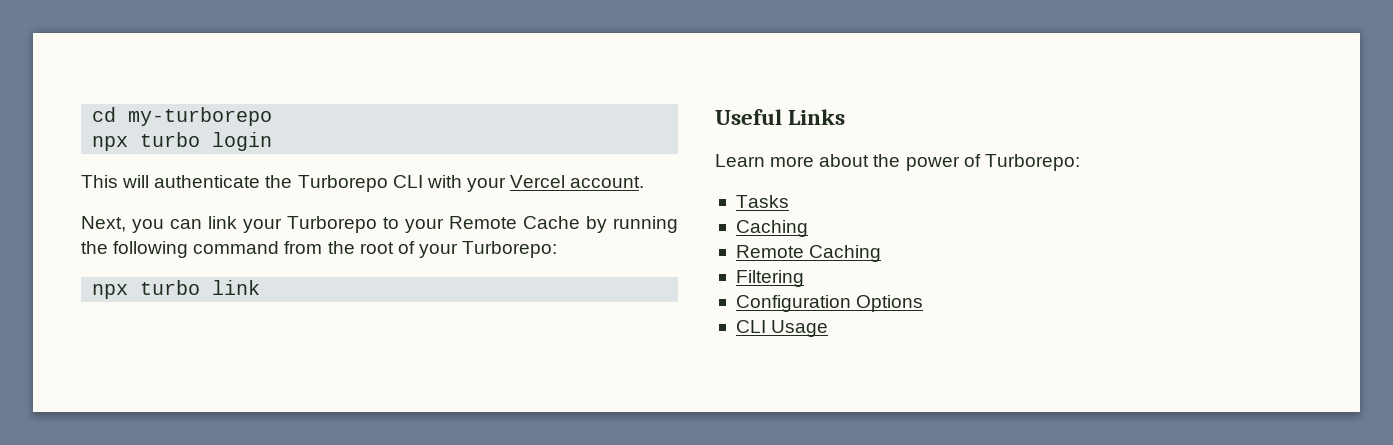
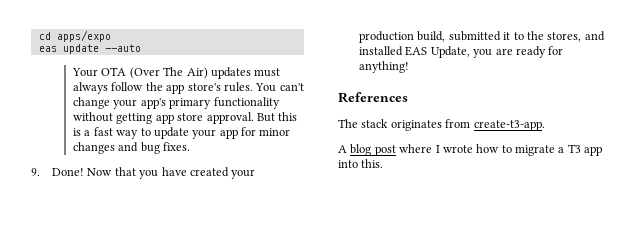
- cd my-turborepo
- npx turbo login
- This will authenticate the Turborepo CLI with your Vercel account.
- Next, you can link your Turborepo to your Remote Cache by running the following command from the root of your Turborepo:
- npx turbo link
- Useful Links
- Learn more about the power of Turborepo:
- Tasks
- Caching
- Remote Caching
- Filtering
- Configuration Options
- CLI Usage
+ cd apps/expo
+ eas update --auto
+ Your OTA (Over The Air) updates must always follow the app store's rules. You can't change your app's primary functionality without getting app store approval. But this is a fast way to update your app for minor changes and bug fixes.
+ 9. Done! Now that you have created your production build, submitted it to the stores, and installed EAS Update, you are ready for anything!
+ References
+ The stack originates from create-t3-app.
+ A blog post where I wrote how to migrate a T3 app into this.

